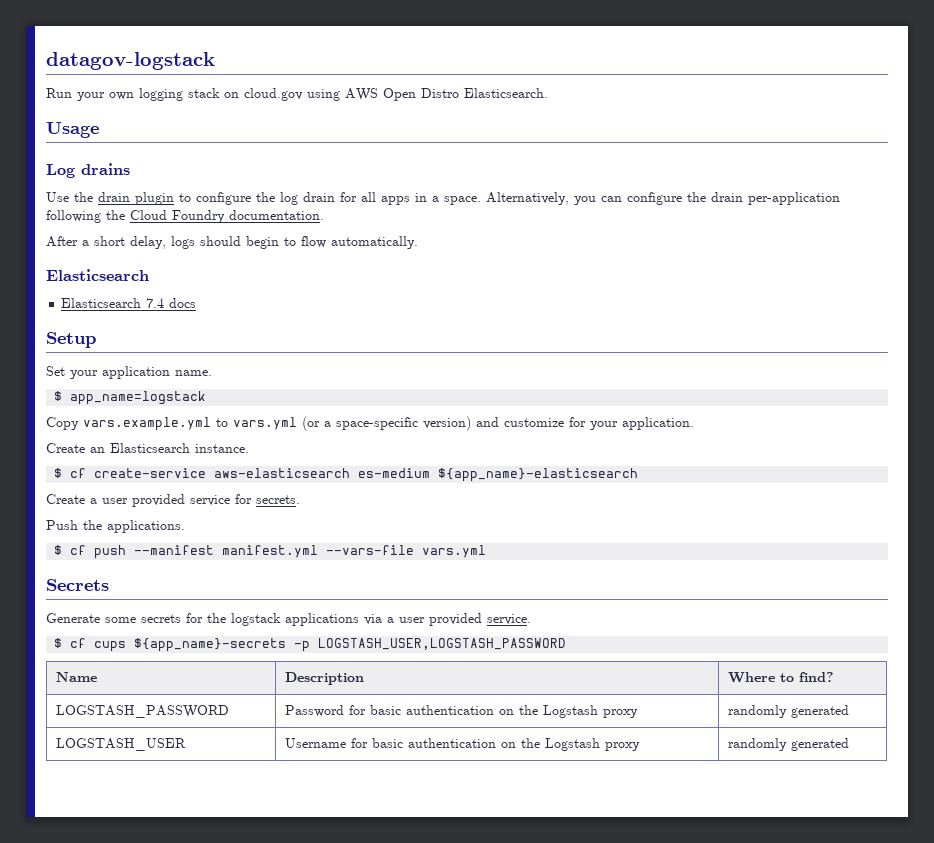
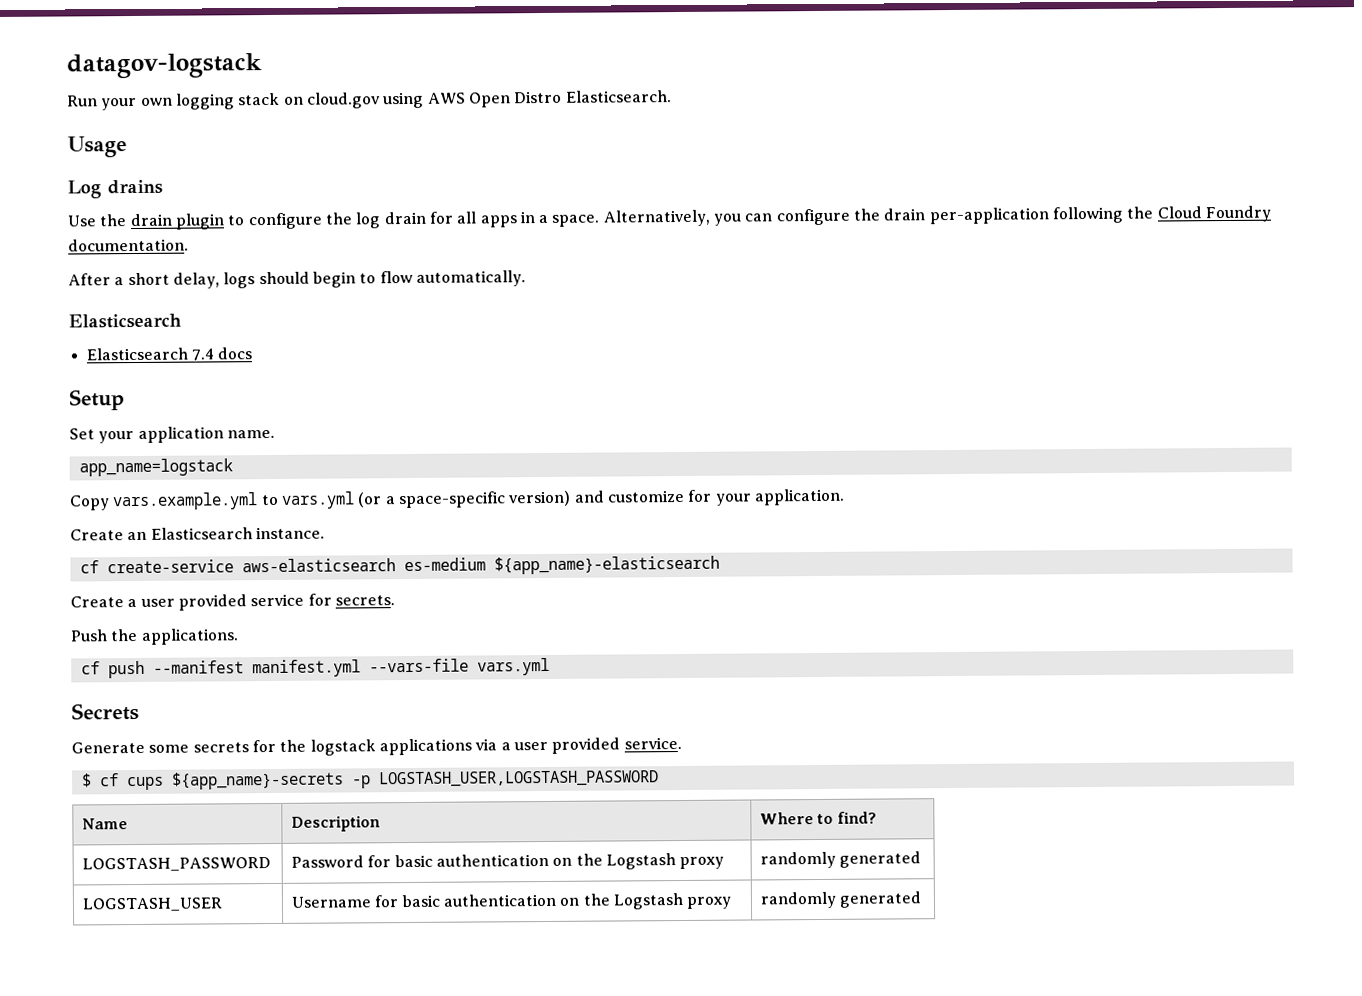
- $ app_name=logstack
+ app_name=logstack
- $ cf create-service aws-elasticsearch es-medium ${app_name}-elasticsearch
+ cf create-service aws-elasticsearch es-medium ${app_name}-elasticsearch
- $ cf push --manifest manifest.yml --vars-file vars.yml
+ cf push --manifest manifest.yml --vars-file vars.yml

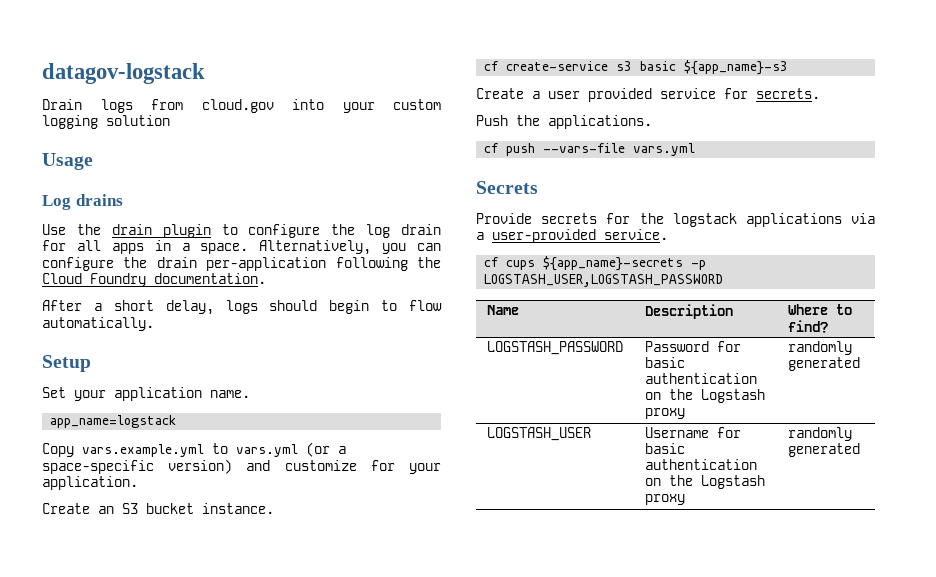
- Run your own logging stack on cloud.gov using AWS Open Distro Elasticsearch.
+ Drain logs from cloud.gov into your custom logging solution
  After a short delay, logs should begin to flow automatically.
- Elasticsearch
- Elasticsearch 7.4 docs
- Create an Elasticsearch instance.
+ Create an S3 bucket instance.
- cf create-service aws-elasticsearch es-medium ${app_name}-elasticsearch
+ cf create-service s3 basic ${app_name}-s3
- cf push --manifest manifest.yml --vars-file vars.yml
+ cf push --vars-file vars.yml
- Generate some secrets for the logstack applications via a user provided service.
+ Provide secrets for the logstack applications via a user-provided service.
- $ cf cups ${app_name}-secrets -p LOGSTASH_USER,LOGSTASH_PASSWORD
+ cf cups ${app_name}-secrets -p LOGSTASH_USER,LOGSTASH_PASSWORD

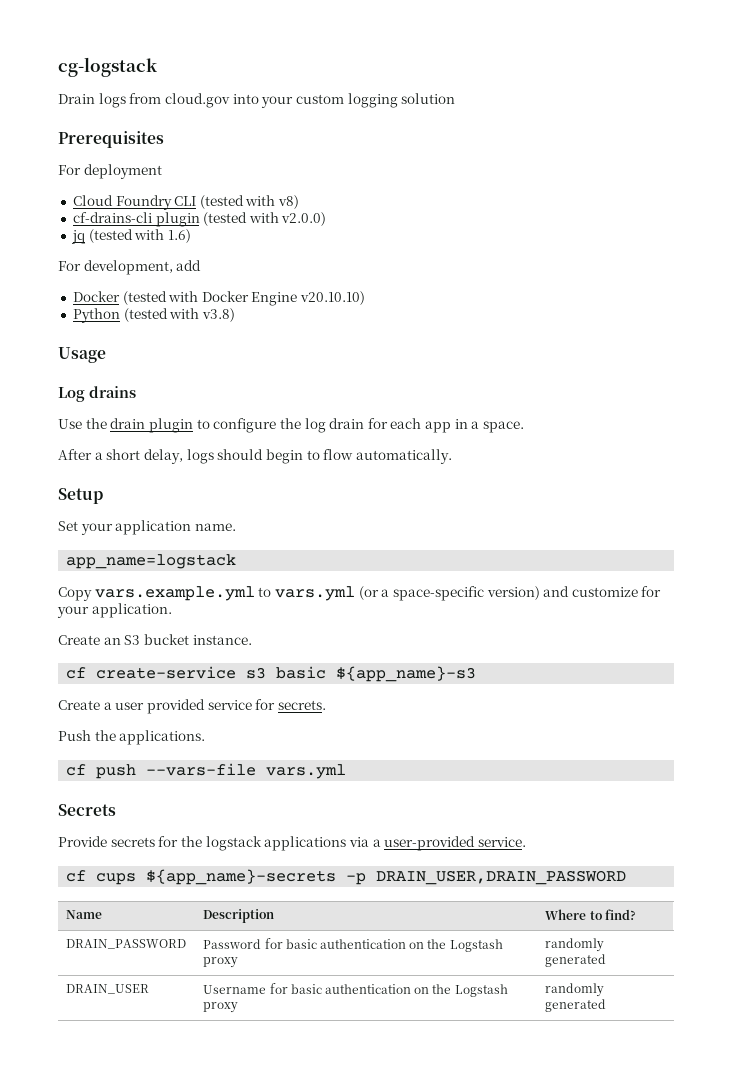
- datagov-logstack
+ cg-logstack
+ Prerequisites
+ For deployment
+ Cloud Foundry CLI (tested with v8)
+ cf-drains-cli plugin (tested with v2.0.0)
+ jq (tested with 1.6)
+ For development, add
+ Docker (tested with Docker Engine v20.10.10)
+ Python (tested with v3.8)
- Use the drain plugin to configure the log drain for all apps in a space. Alternatively, you can configure the drain per-application following the Cloud Foundry documentation.
+ Use the drain plugin to configure the log drain for each app in a space.
- cf cups ${app_name}-secrets -p LOGSTASH_USER,LOGSTASH_PASSWORD
+ cf cups ${app_name}-secrets -p DRAIN_USER,DRAIN_PASSWORD
- LOGSTASH_PASSWORD | Password for basic authentication on the Logstash proxy | randomly generated
+ DRAIN_PASSWORD | Password for basic authentication on the Logstash proxy | randomly generated
- LOGSTASH_USER | Username for basic authentication on the Logstash proxy | randomly generated
+ DRAIN_USER | Username for basic authentication on the Logstash proxy | randomly generated

